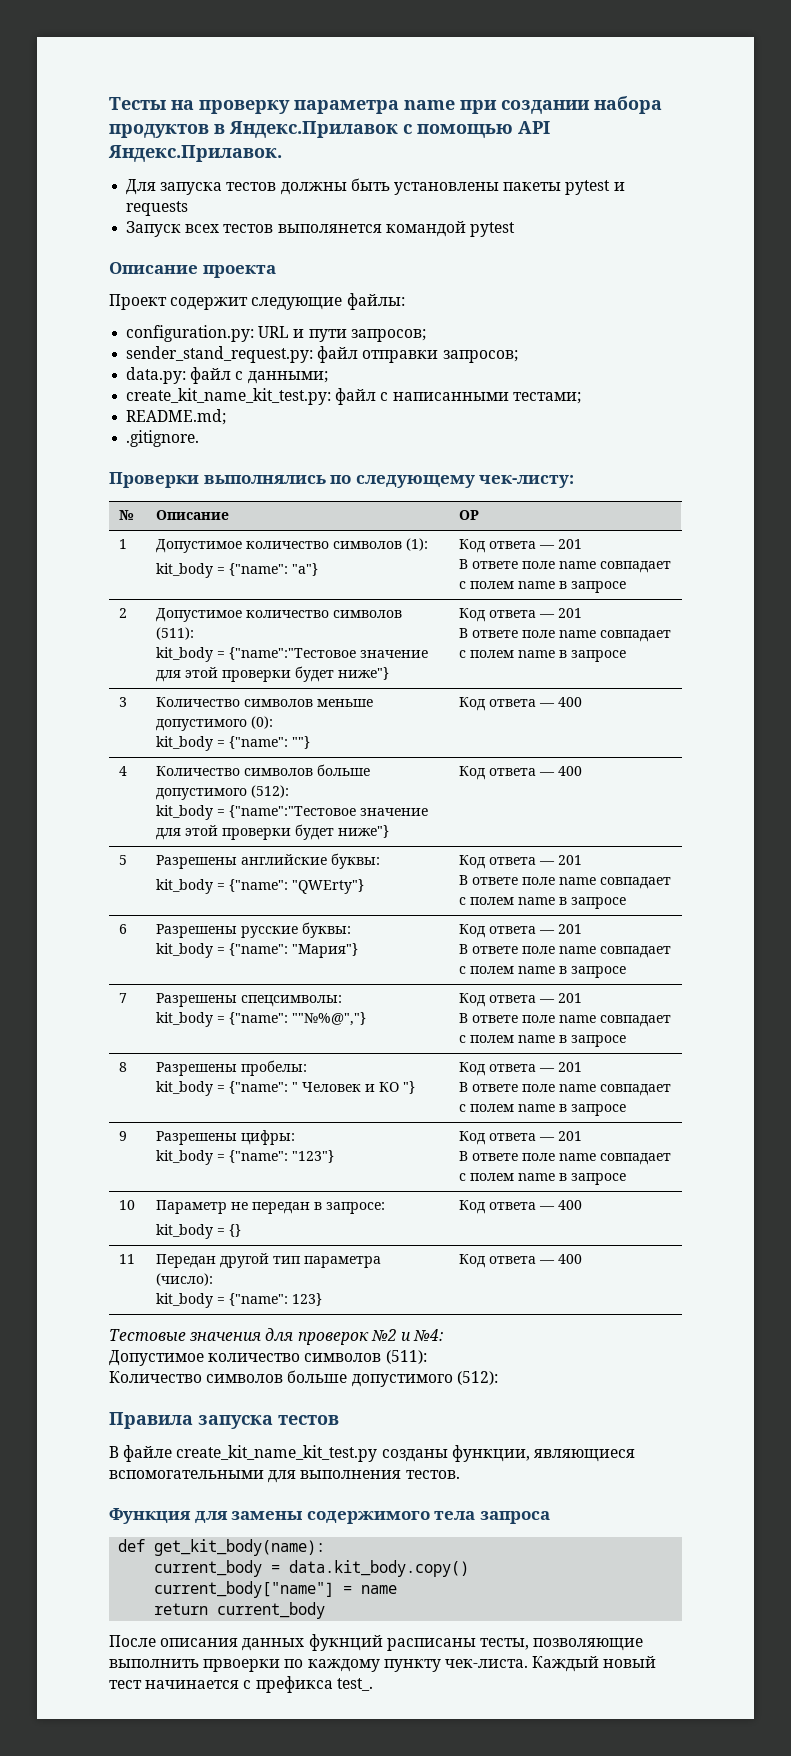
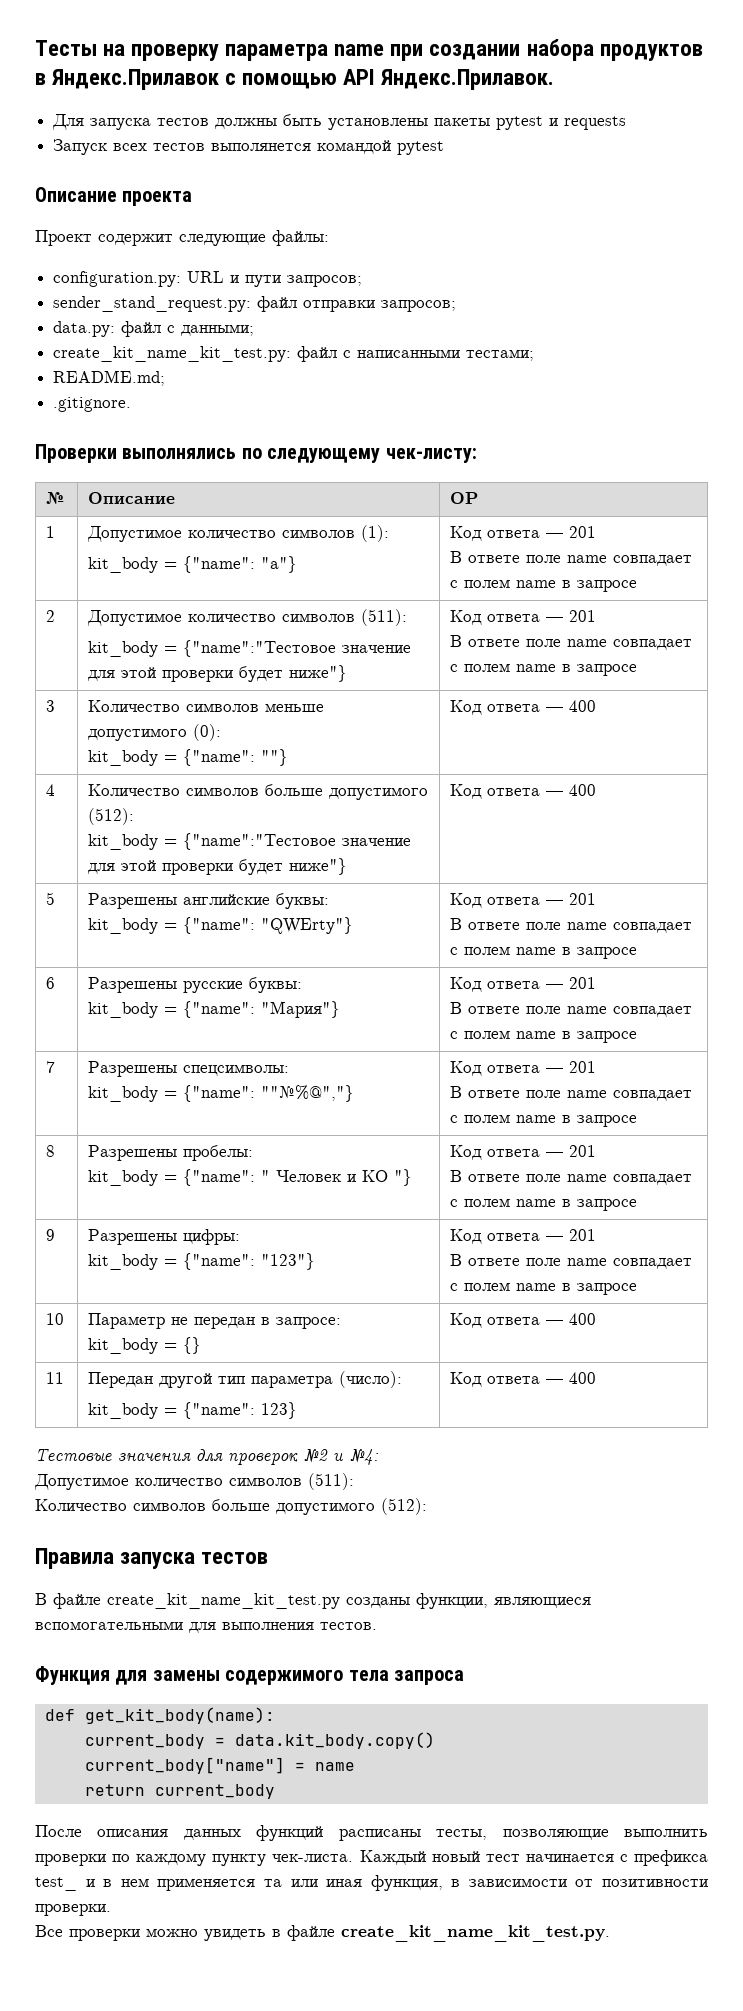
- После описания данных фукнций расписаны тесты, позволяющие выполнить првоерки по каждому пункту чек-листа.
+ После описания данных функций расписаны тесты, позволяющие выполнить проверки по каждому пункту чек-листа.
- Каждый новый тест начинается с префикса test_.
+ Каждый новый тест начинается с префикса test_ и в нем применяется та или иная функция, в зависимости от позитивности проверки.
+ Все проверки можно увидеть в файле create_kit_name_kit_test.py.

